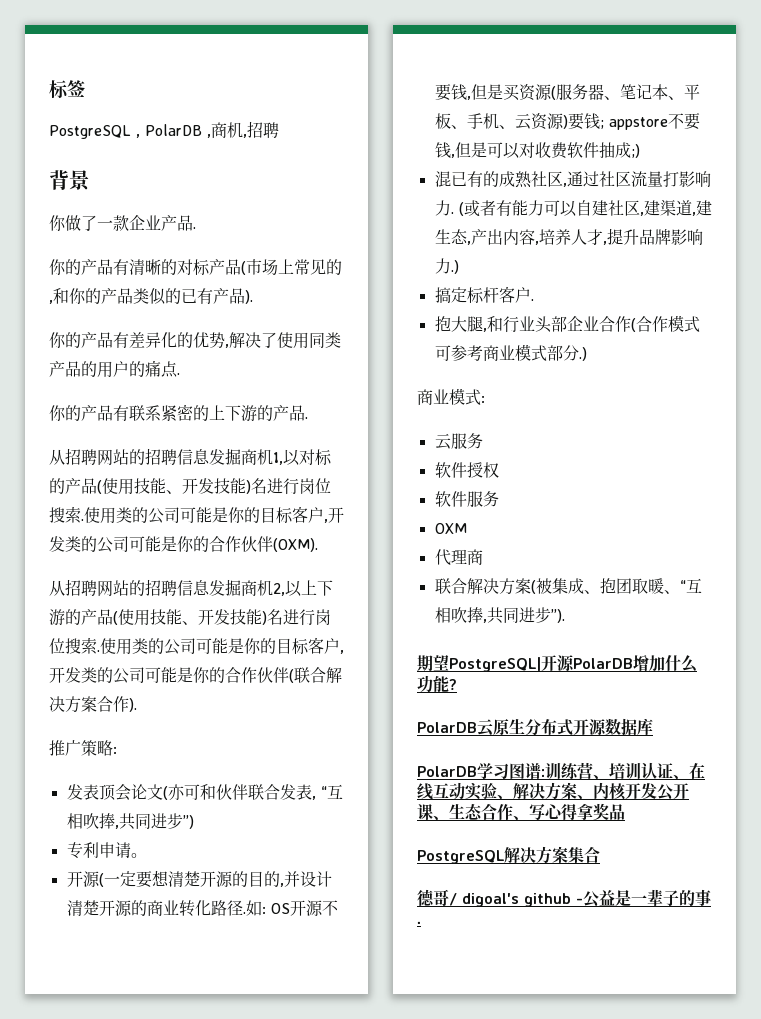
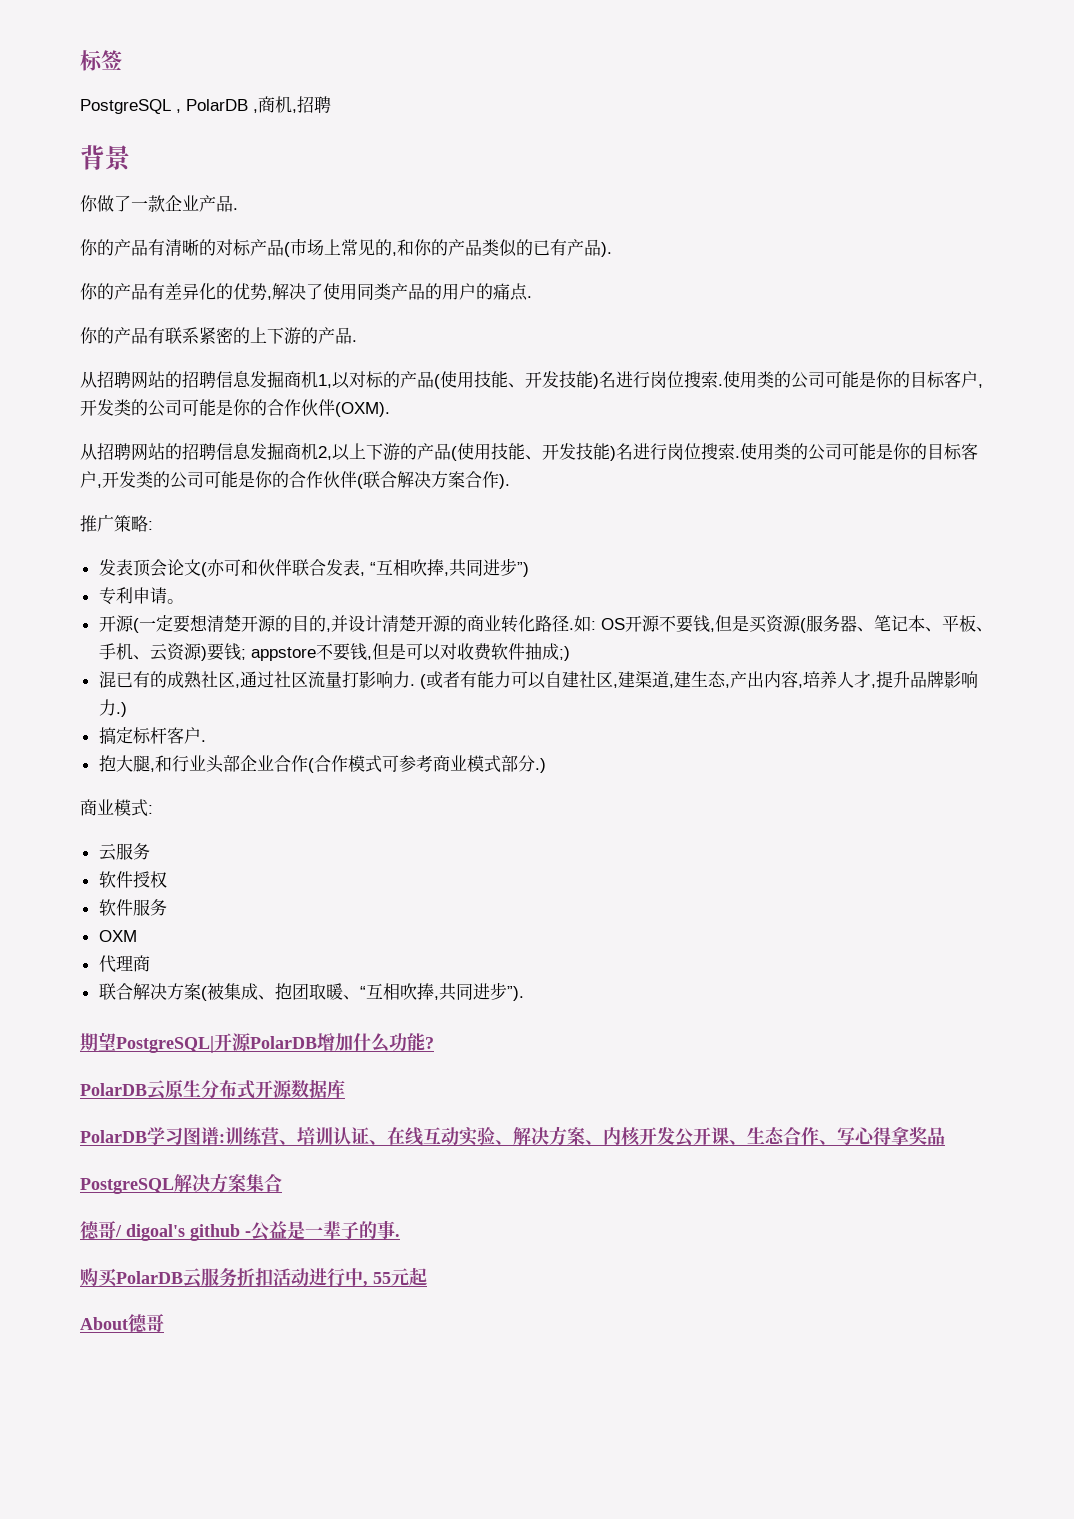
+ 购买PolarDB云服务折扣活动进行中, 55元起
+ About德哥

